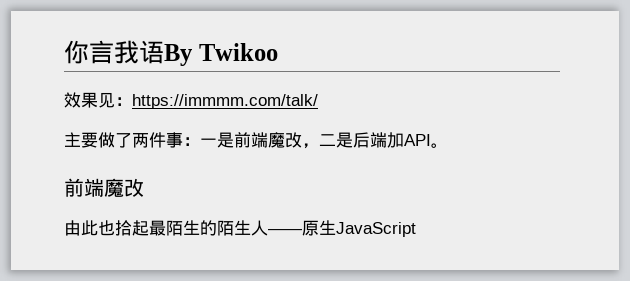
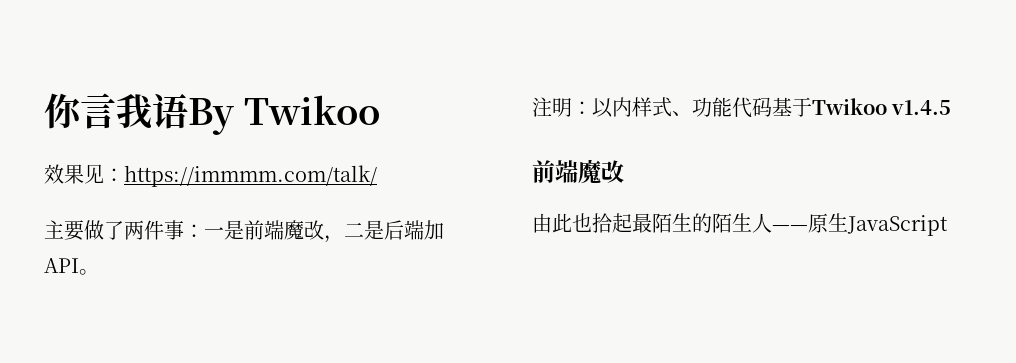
+ 注明：以内样式、功能代码基于Twikoo v1.4.5

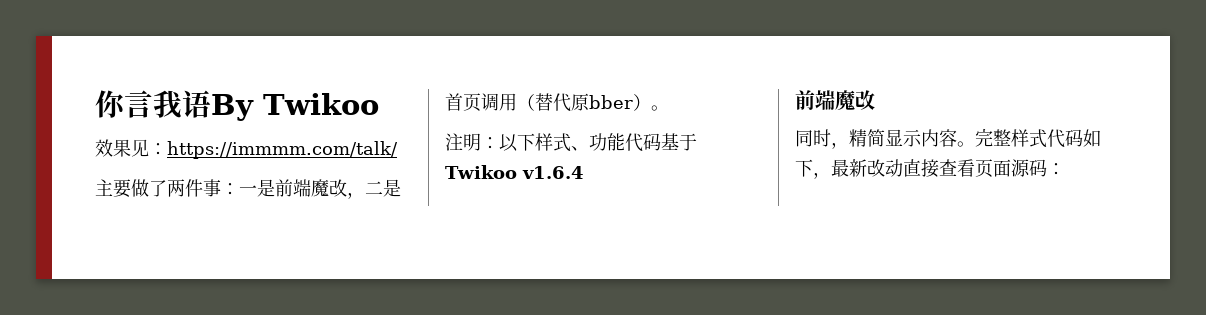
- 主要做了两件事：一是前端魔改，二是后端加API。
+ 主要做了两件事：一是前端魔改，二是首页调用（替代原bber）。
- 注明：以内样式、功能代码基于Twikoo v1.4.5
+ 注明：以下样式、功能代码基于Twikoo v1.6.4
- 由此也拾起最陌生的陌生人——原生JavaScript
+ 同时，精简显示内容。完整样式代码如下，最新改动直接查看页面源码：

